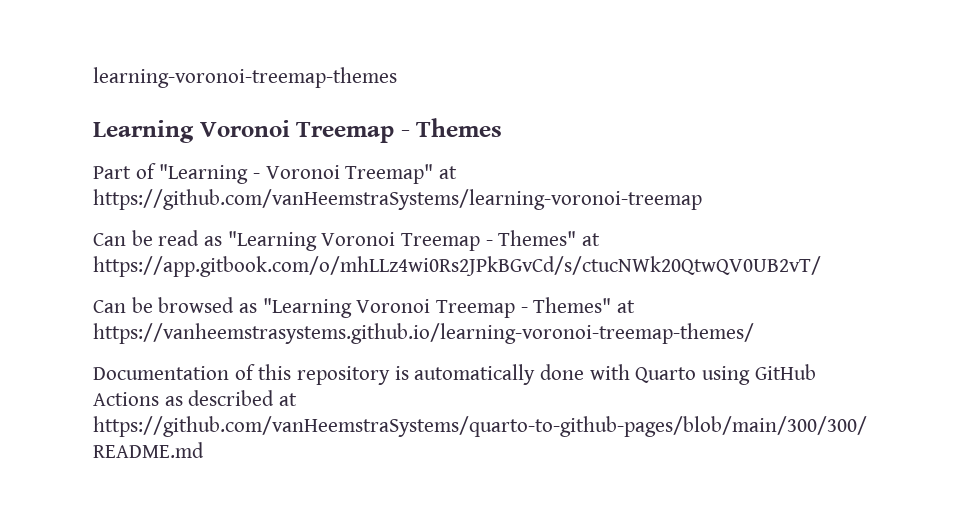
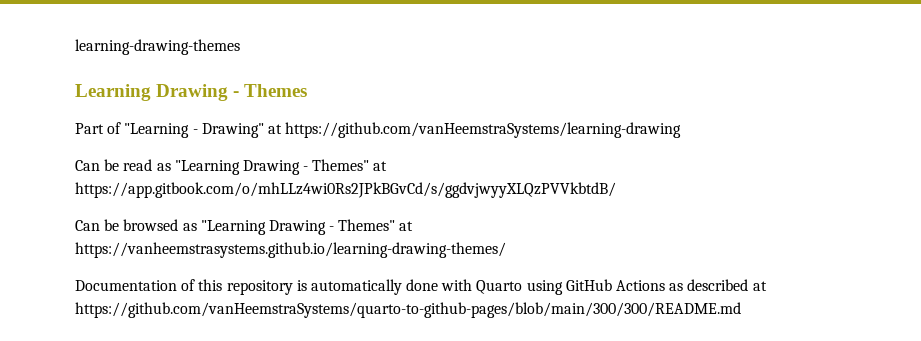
- learning-voronoi-treemap-themes
+ learning-drawing-themes
- Learning Voronoi Treemap - Themes
+ Learning Drawing - Themes
- Part of "Learning - Voronoi Treemap" at https://github.com/vanHeemstraSystems/learning-voronoi-treemap
+ Part of "Learning - Drawing" at https://github.com/vanHeemstraSystems/learning-drawing
- Can be read as "Learning Voronoi Treemap - Themes" at https://app.gitbook.com/o/mhLLz4wi0Rs2JPkBGvCd/s/ctucNWk20QtwQV0UB2vT/
+ Can be read as "Learning Drawing - Themes" at https://app.gitbook.com/o/mhLLz4wi0Rs2JPkBGvCd/s/ggdvjwyyXLQzPVVkbtdB/
- Can be browsed as "Learning Voronoi Treemap - Themes" at https://vanheemstrasystems.github.io/learning-voronoi-treemap-themes/
+ Can be browsed as "Learning Drawing - Themes" at https://vanheemstrasystems.github.io/learning-drawing-themes/

